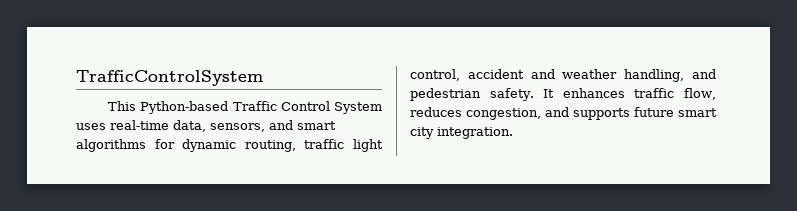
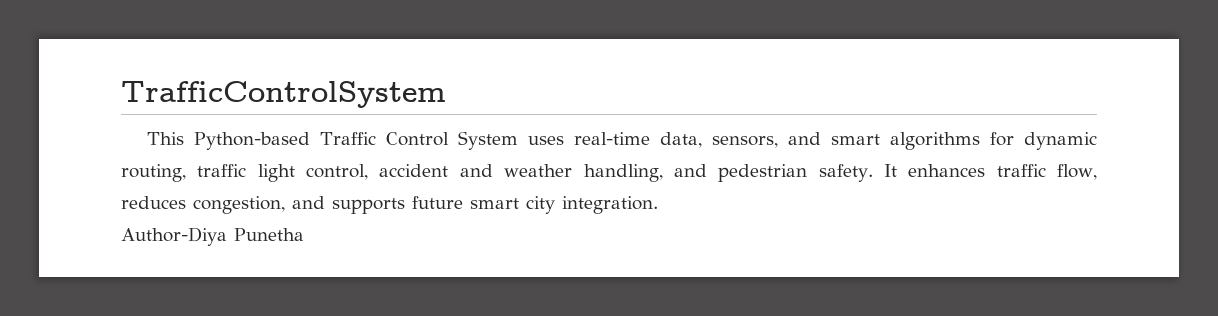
+ Author-Diya Punetha

